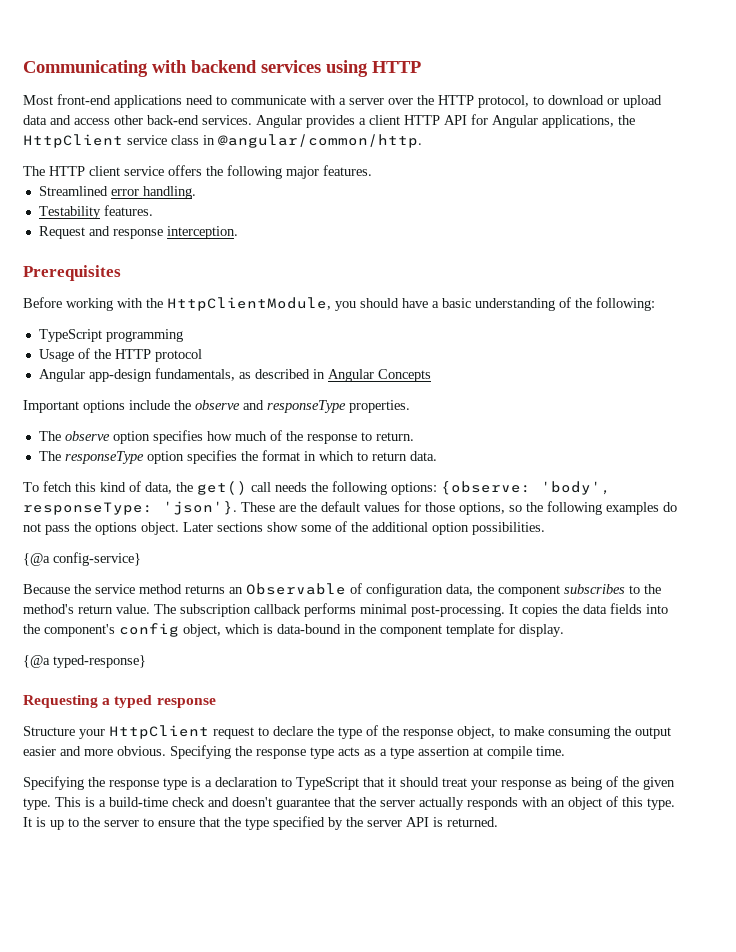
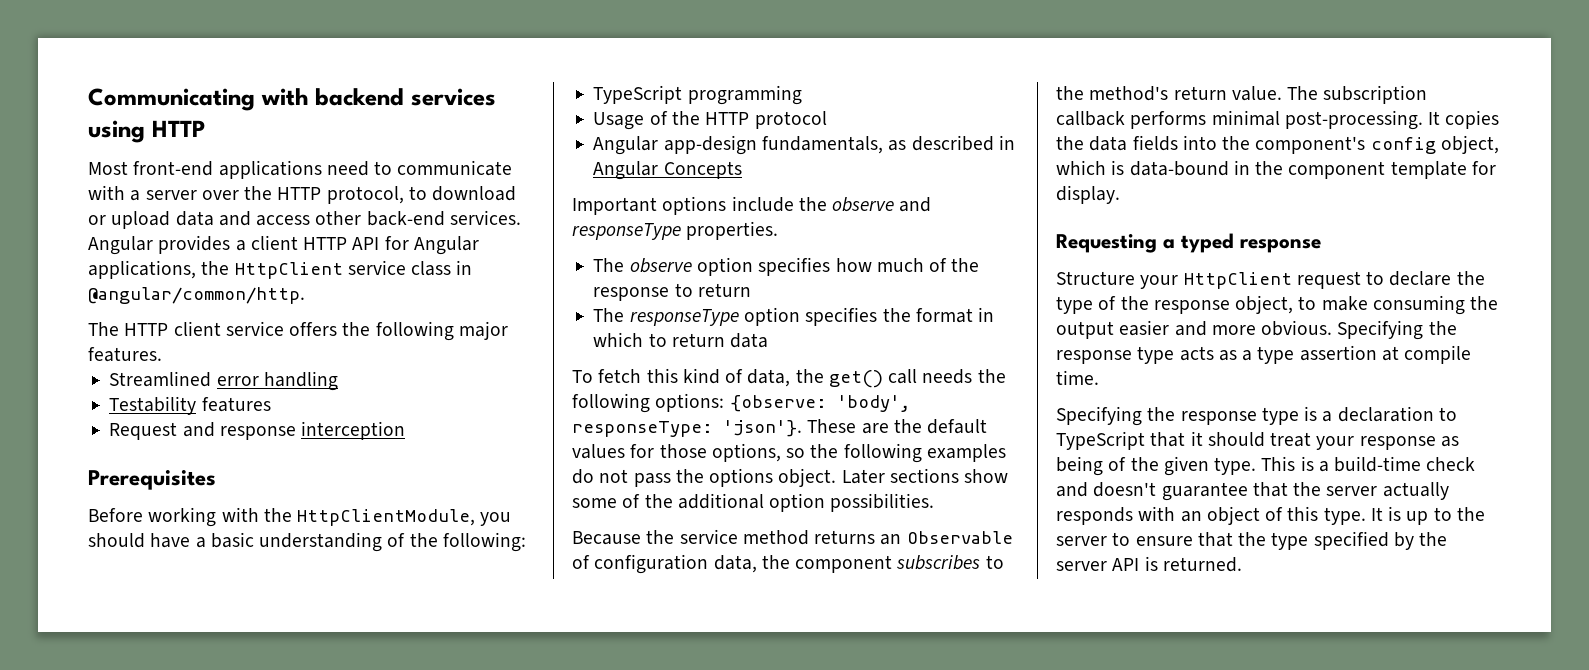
- Streamlined error handling.
+ Streamlined error handling
- Testability features.
+ Testability features
- Request and response interception.
+ Request and response interception
- The observe option specifies how much of the response to return.
+ The observe option specifies how much of the response to return
- The responseType option specifies the format in which to return data.
+ The responseType option specifies the format in which to return data
- {@a config-service}
- {@a typed-response}

